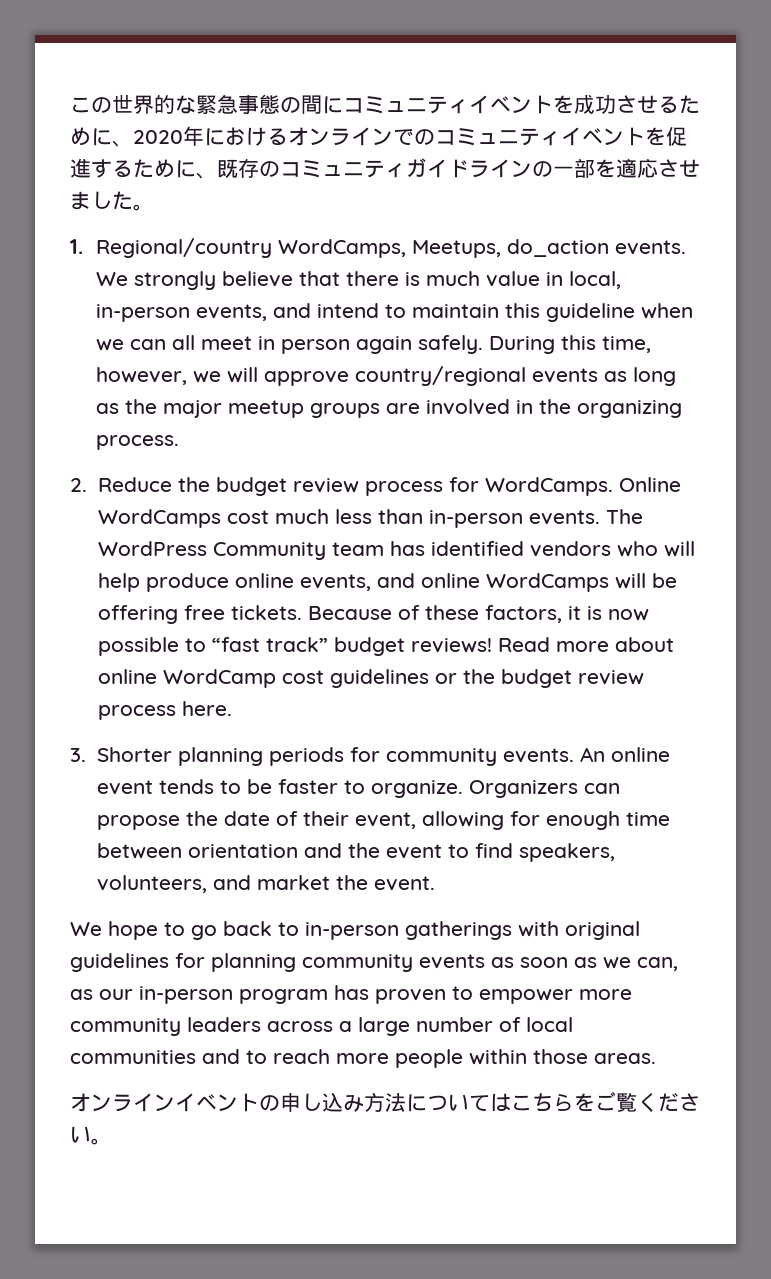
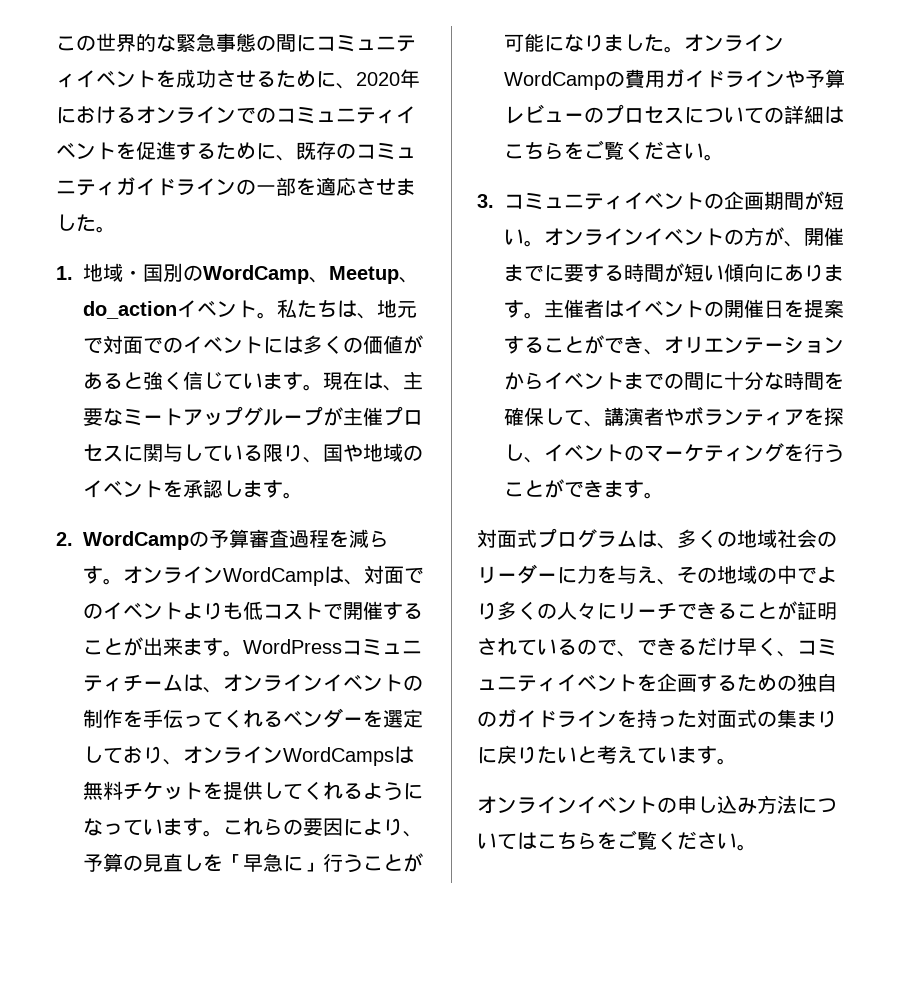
- 1. Regional/country WordCamps, Meetups, do_action events. We strongly believe that there is much value in local, in-person events, and intend to maintain this guideline when we can all meet in person again safely. During this time, however, we will approve country/regional events as long as the major meetup groups are involved in the organizing process.
- 2. Reduce the budget review process for WordCamps. Online WordCamps cost much less than in-person events. The WordPress Community team has identified vendors who will help produce online events, and online WordCamps will be offering free tickets. Because of these factors, it is now possible to “fast track” budget reviews! Read more about online WordCamp cost guidelines or the budget review process here.
- 3. Shorter planning periods for community events. An online event tends to be faster to organize. Organizers can propose the date of their event, allowing for enough time between orientation and the event to find speakers, volunteers, and market the event.
- We hope to go back to in-person gatherings with original guidelines for planning community events as soon as we can, as our in-person program has proven to empower more community leaders across a large number of local communities and to reach more people within those areas.
+ 1.地域・国別のWordCamp、Meetup、do_actionイベント。私たちは、地元で対面でのイベントには多くの価値があると強く信じています。現在は、主要なミートアップグループが主催プロセスに関与している限り、国や地域のイベントを承認します。
+ 2. WordCampの予算審査過程を減らす。オンラインWordCampは、対面でのイベントよりも低コストで開催することが出来ます。WordPressコミュニティチームは、オンラインイベントの制作を手伝ってくれるベンダーを選定しており、オンラインWordCampsは無料チケットを提供してくれるようになっています。これらの要因により、予算の見直しを「早急に」行うことが可能になりました。オンラインWordCampの費用ガイドラインや予算レビューのプロセスについての詳細はこちらをご覧ください。
+ 3.コミュニティイベントの企画期間が短い。オンラインイベントの方が、開催までに要する時間が短い傾向にあります。主催者はイベントの開催日を提案することができ、オリエンテーションからイベントまでの間に十分な時間を確保して、講演者やボランティアを探し、イベントのマーケティングを行うことができます。
+ 対面式プログラムは、多くの地域社会のリーダーに力を与え、その地域の中でより多くの人々にリーチできることが証明されているので、できるだけ早く、コミュニティイベントを企画するための独自のガイドラインを持った対面式の集まりに戻りたいと考えています。

